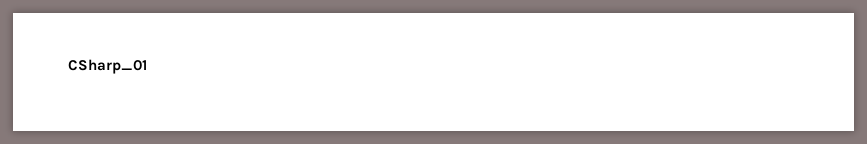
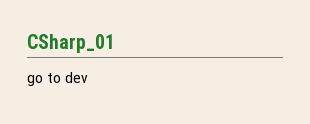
+ go to dev

